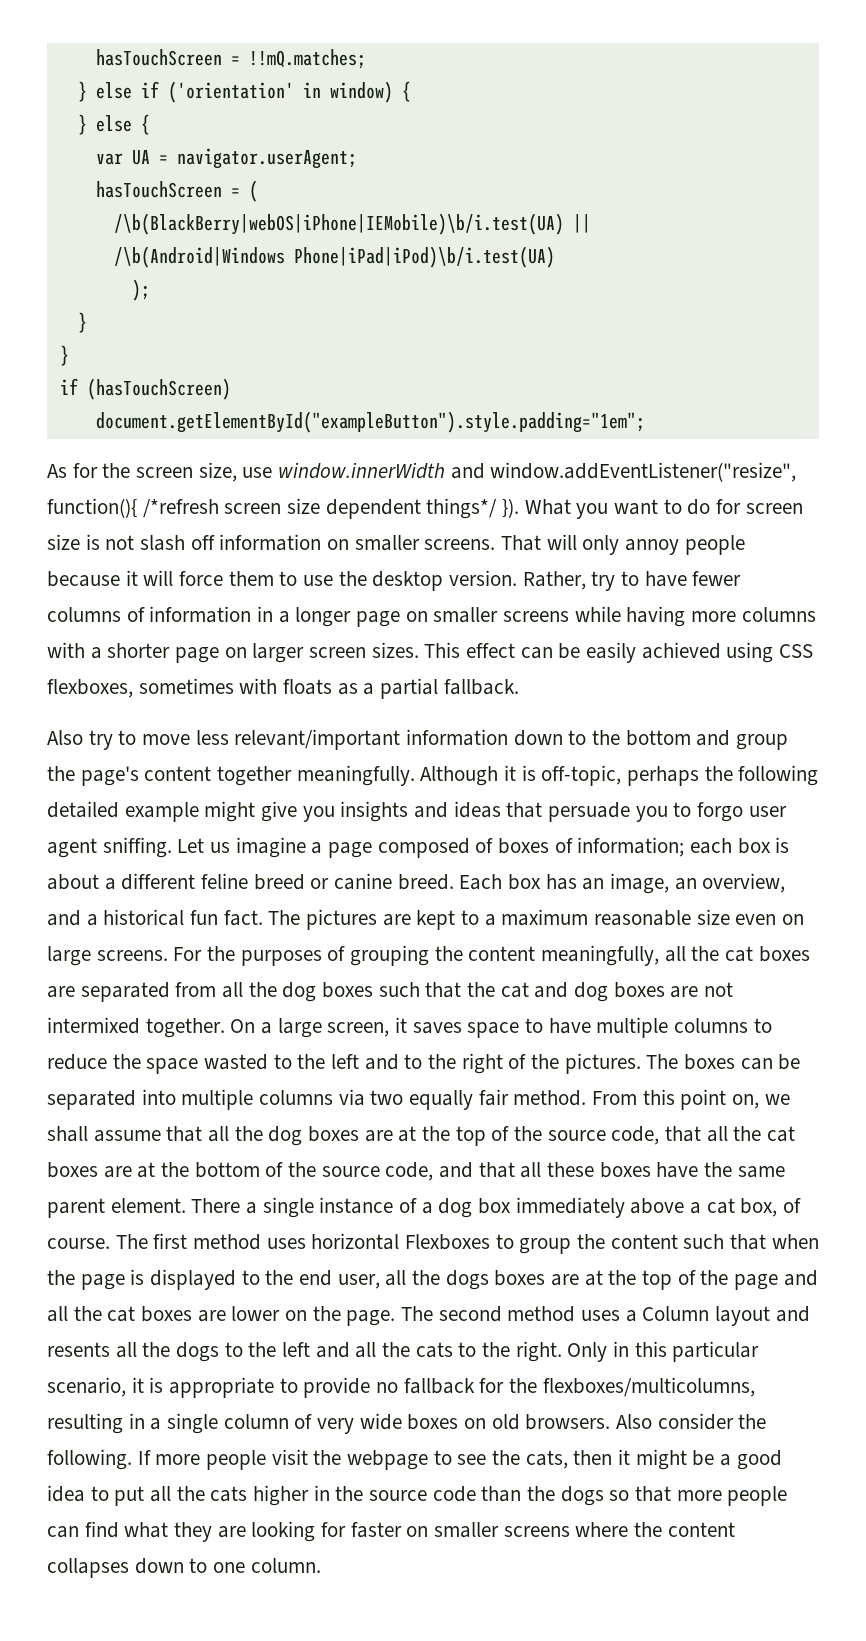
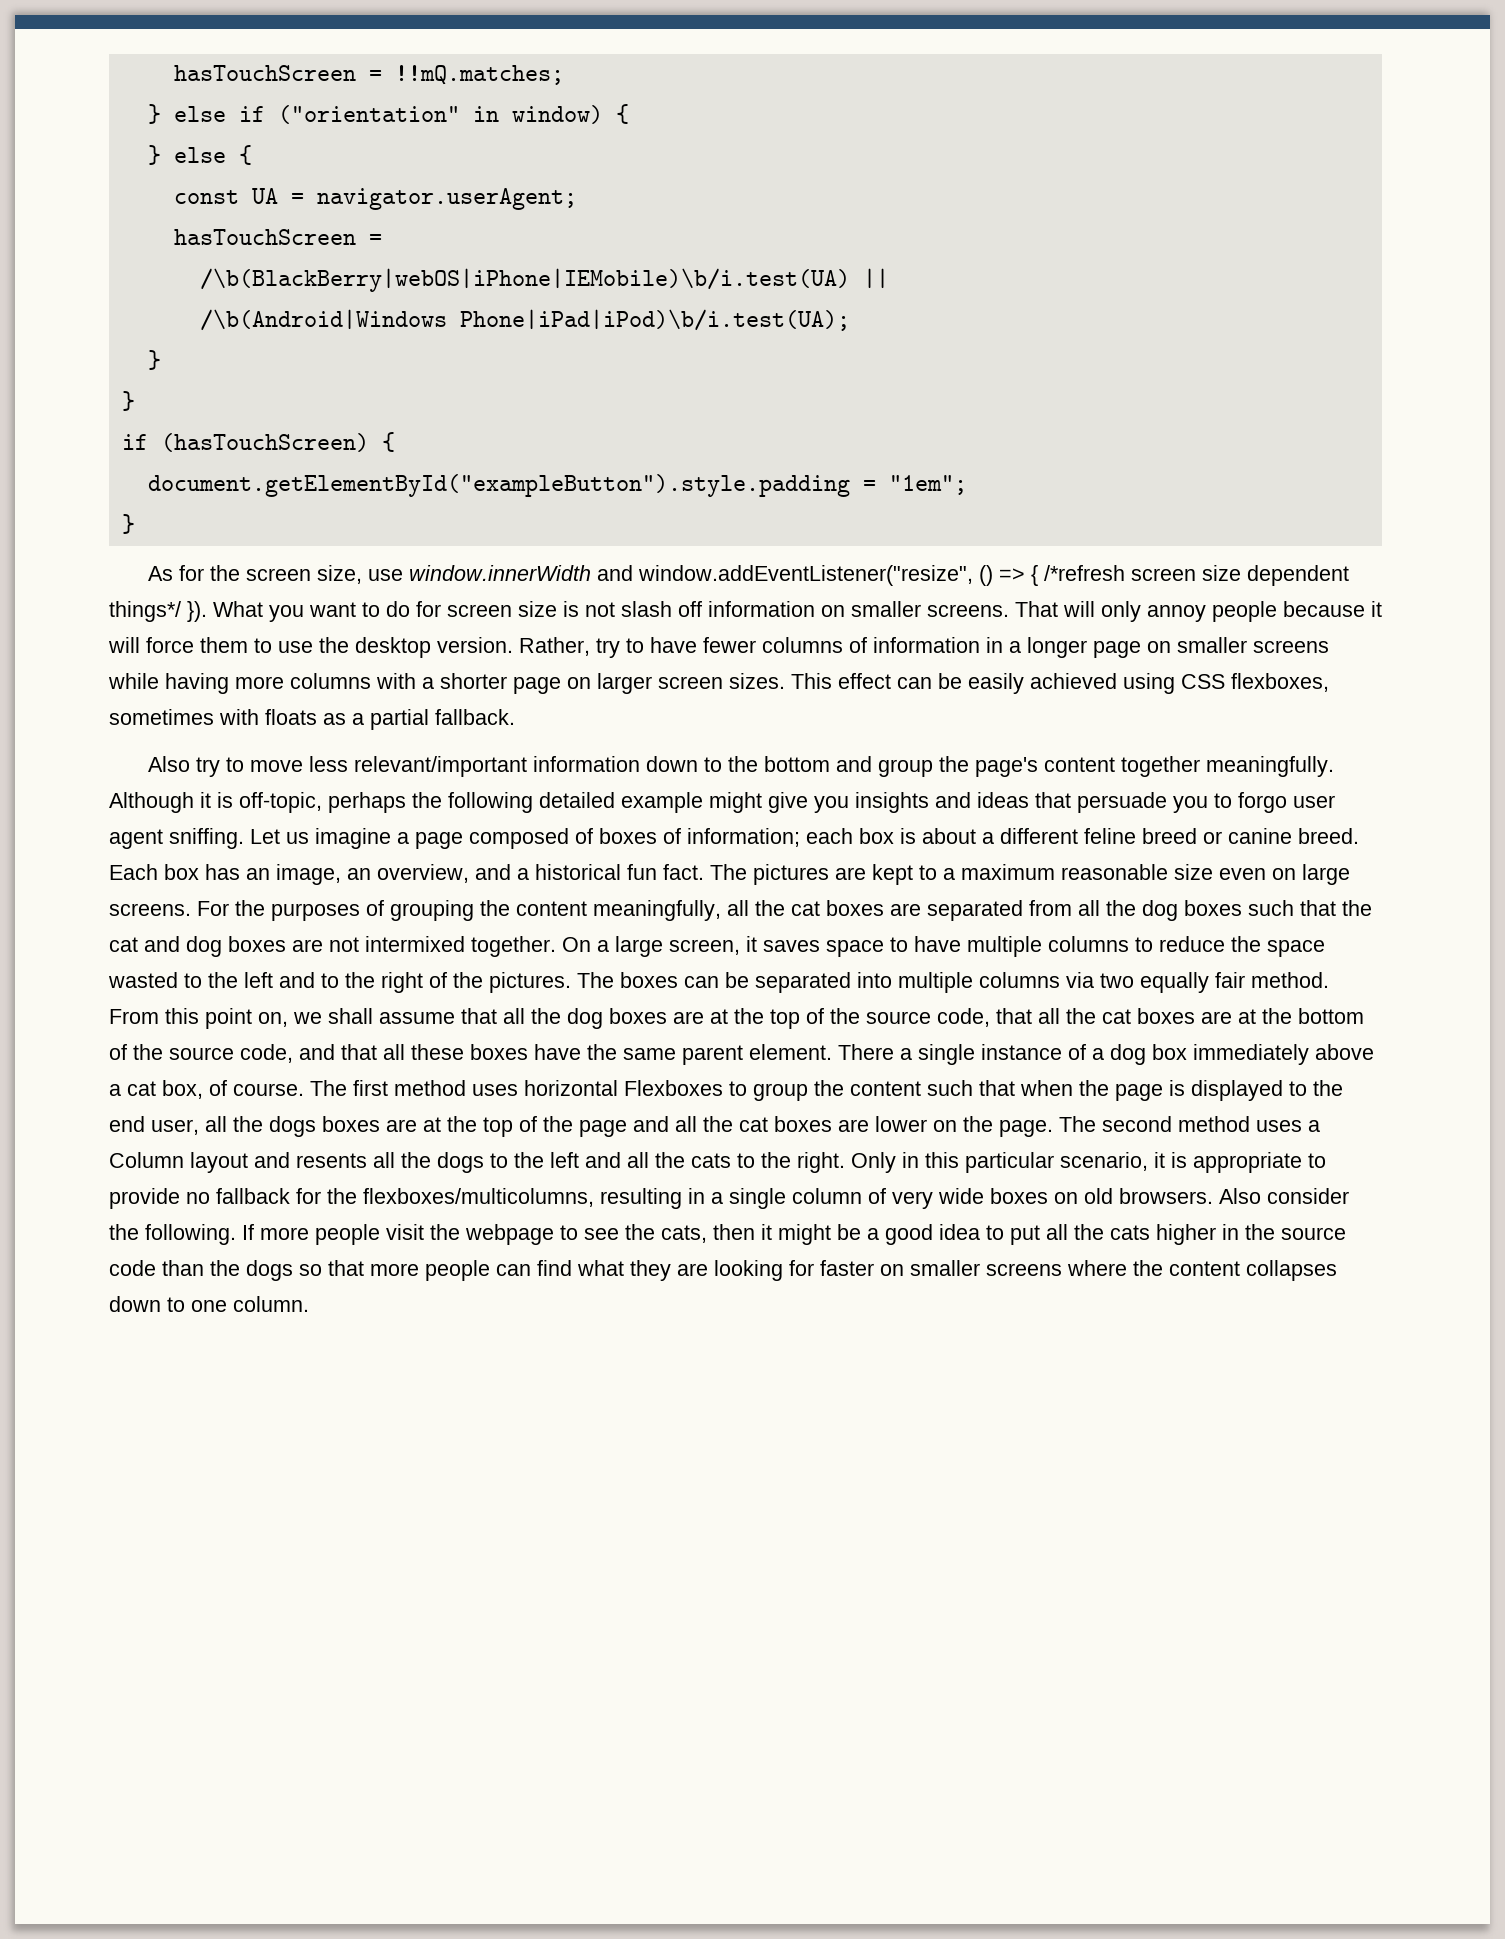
- } else if ('orientation' in window) {
+ } else if ("orientation" in window) {
- var UA = navigator.userAgent;
- hasTouchScreen = (
+ const UA = navigator.userAgent;
+ hasTouchScreen =
- /\b(Android|Windows Phone|iPad|iPod)\b/i.test(UA)
- );
+ /\b(Android|Windows Phone|iPad|iPod)\b/i.test(UA);
- if (hasTouchScreen)
- document.getElementById("exampleButton").style.padding="1em";
+ if (hasTouchScreen) {
+ document.getElementById("exampleButton").style.padding = "1em";
+ }
- As for the screen size, use window.innerWidth and window.addEventListener("resize", function(){ /*refresh screen size dependent things*/ }).
+ As for the screen size, use window.innerWidth and window.addEventListener("resize", () => { /*refresh screen size dependent things*/ }).

